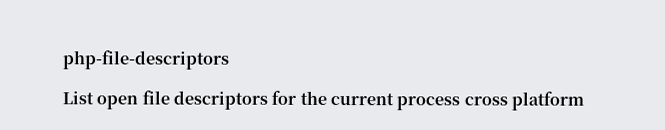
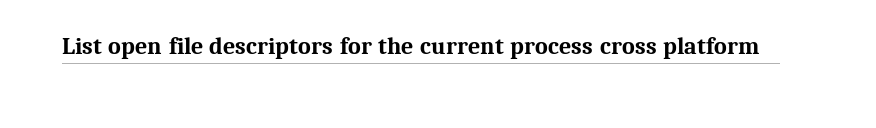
- php-file-descriptors

